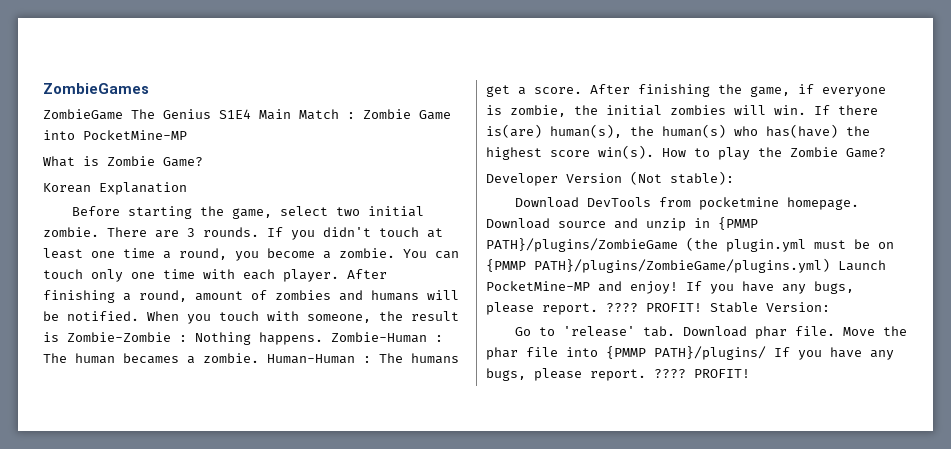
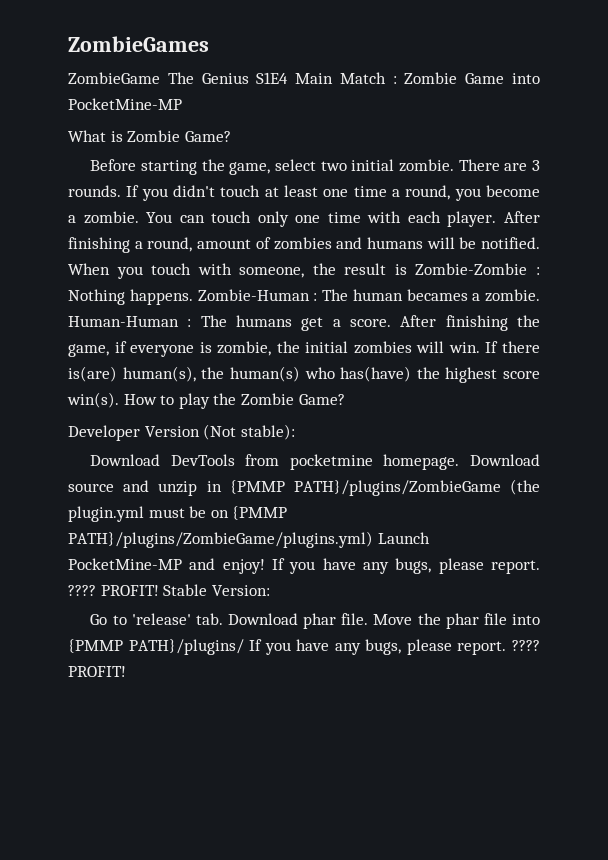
- Korean Explanation

